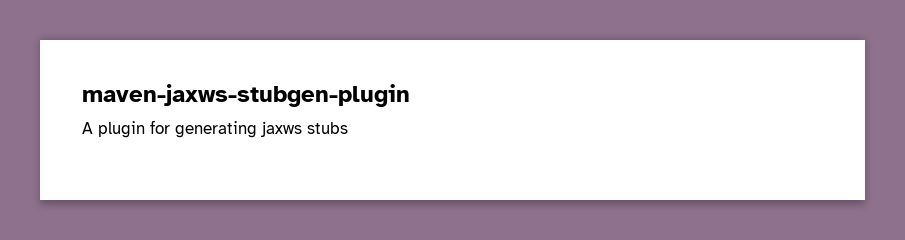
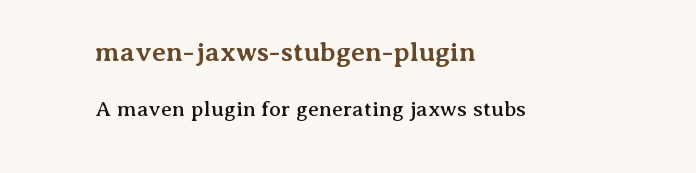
- A plugin for generating jaxws stubs
+ A maven plugin for generating jaxws stubs

